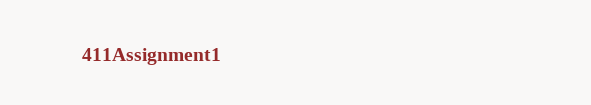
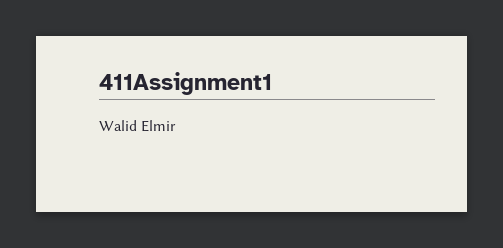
+ Walid Elmir

